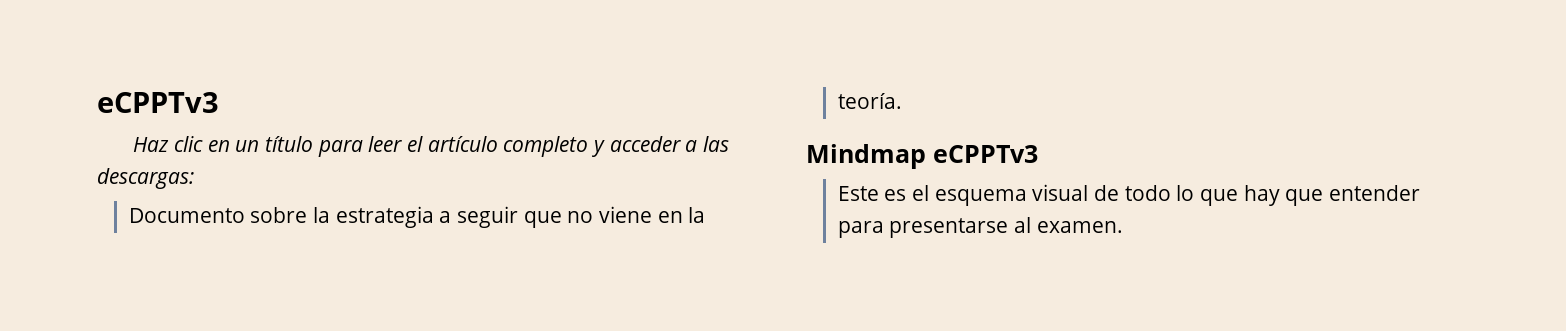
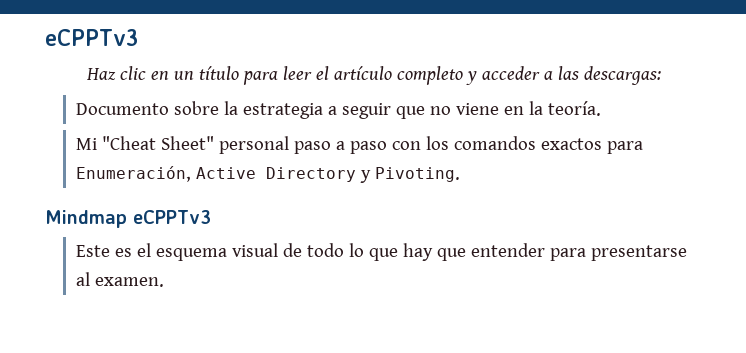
+ Mi "Cheat Sheet" personal paso a paso con los comandos exactos para Enumeración, Active Directory y Pivoting.

